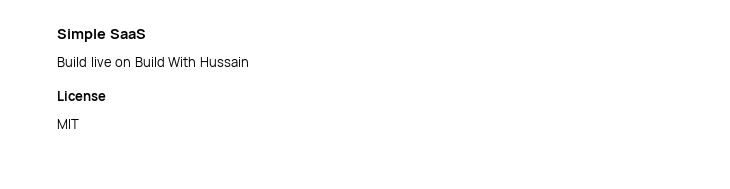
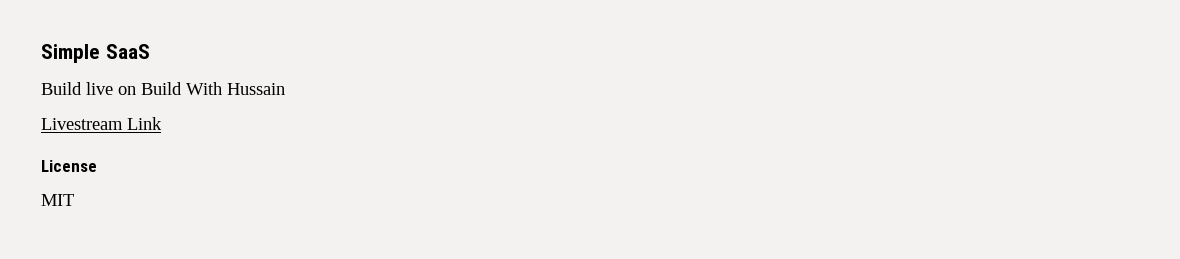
+ Livestream Link

